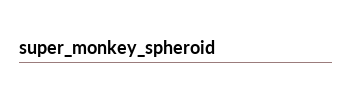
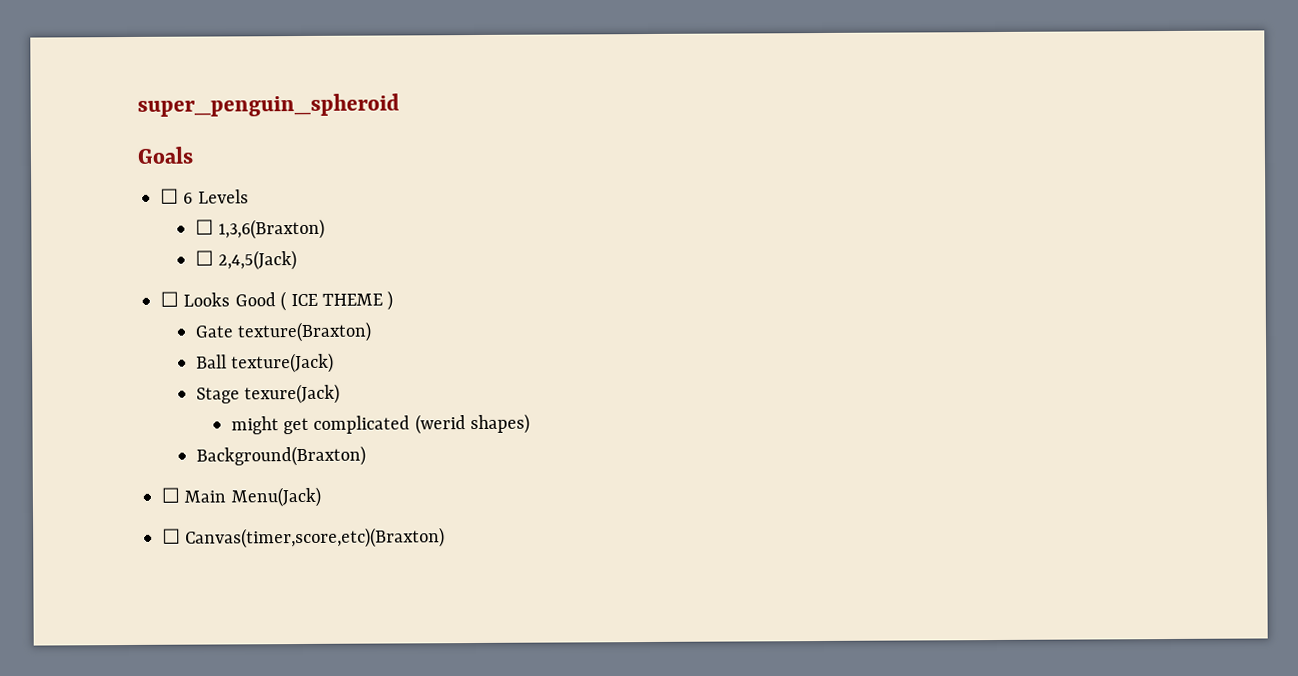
- super_monkey_spheroid
+ super_penguin_spheroid
+ Goals
+ ☐ 6 Levels
+ ☐ 1,3,6(Braxton)
+ ☐ 2,4,5(Jack)
+ ☐ Looks Good ( ICE THEME )
+ Gate texture(Braxton)
+ Ball texture(Jack)
+ Stage texure(Jack)
+ might get complicated (werid shapes)
+ Background(Braxton)
+ ☐ Main Menu(Jack)
+ ☐ Canvas(timer,score,etc)(Braxton)

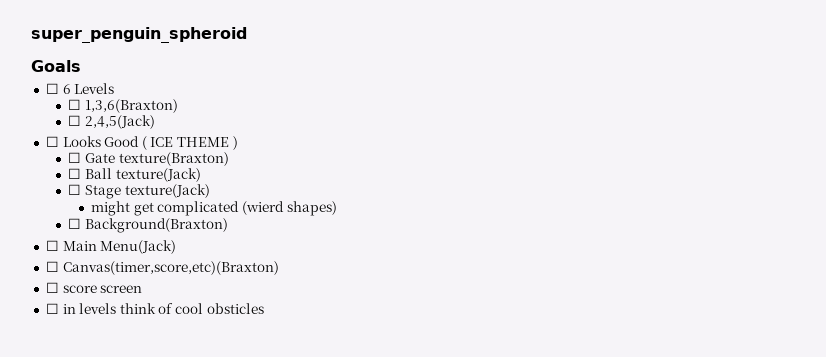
- Gate texture(Braxton)
+ ☐ Gate texture(Braxton)
- Ball texture(Jack)
+ ☐ Ball texture(Jack)
- Stage texure(Jack)
+ ☐ Stage texture(Jack)
- might get complicated (werid shapes)
+ might get complicated (wierd shapes)
- Background(Braxton)
+ ☐ Background(Braxton)
+ ☐ score screen
+ ☐ in levels think of cool obsticles

